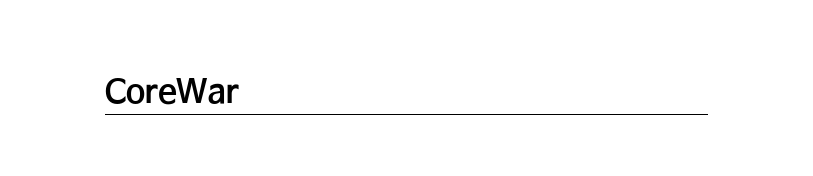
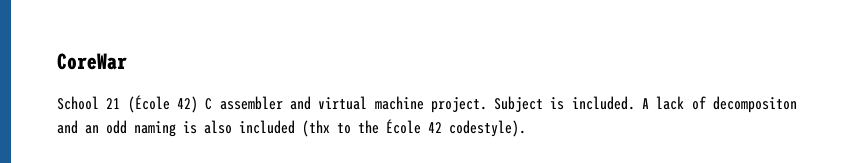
+ School 21 (École 42) C assembler and virtual machine project. Subject is included. A lack of decompositon and an odd naming is also included (thx to the École 42 codestyle).

